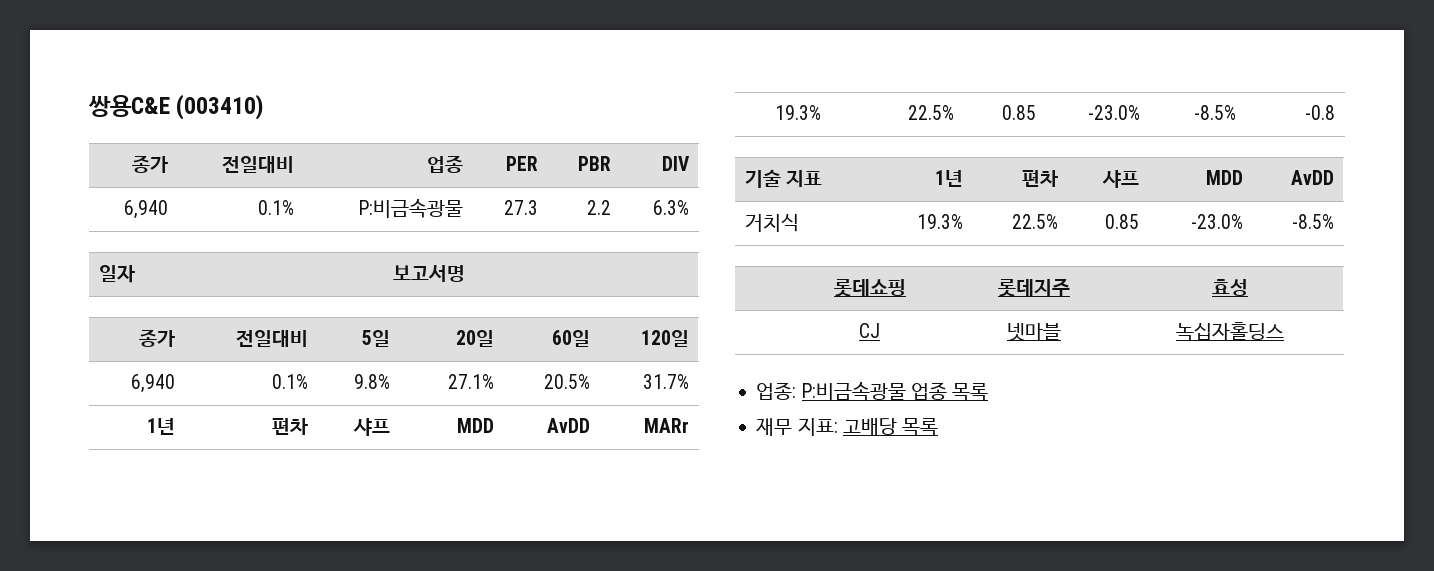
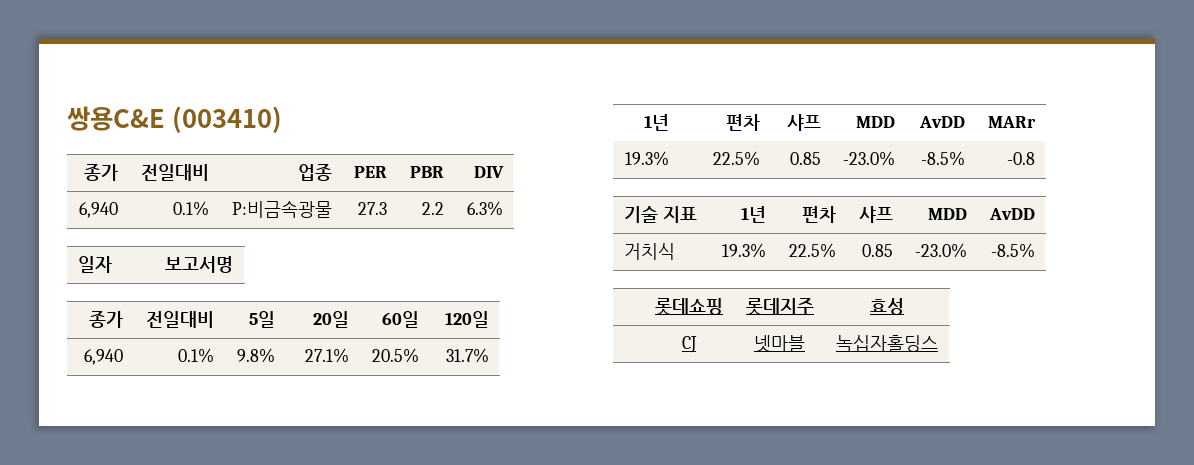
- 업종: P:비금속광물 업종 목록
- 재무 지표: 고배당 목록

